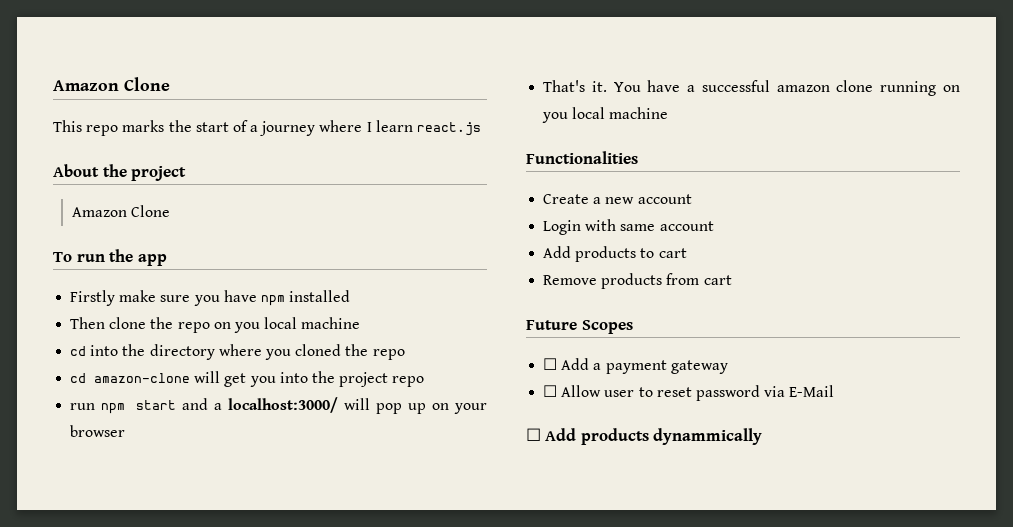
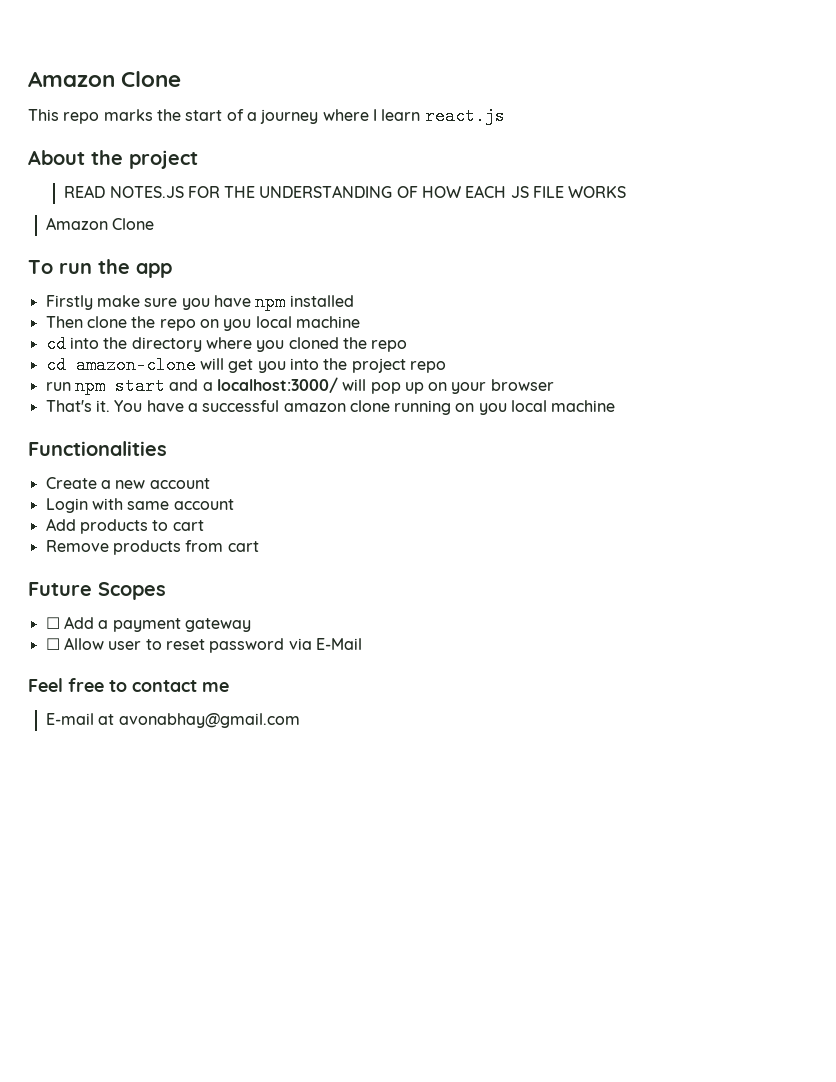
+ READ NOTES.JS FOR THE UNDERSTANDING OF HOW EACH JS FILE WORKS
- ☐ Add products dynammically
+ Feel free to contact me
+ E-mail at avonabhay@gmail.com

